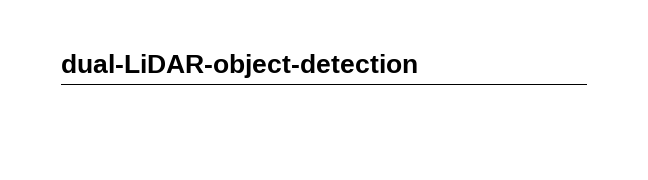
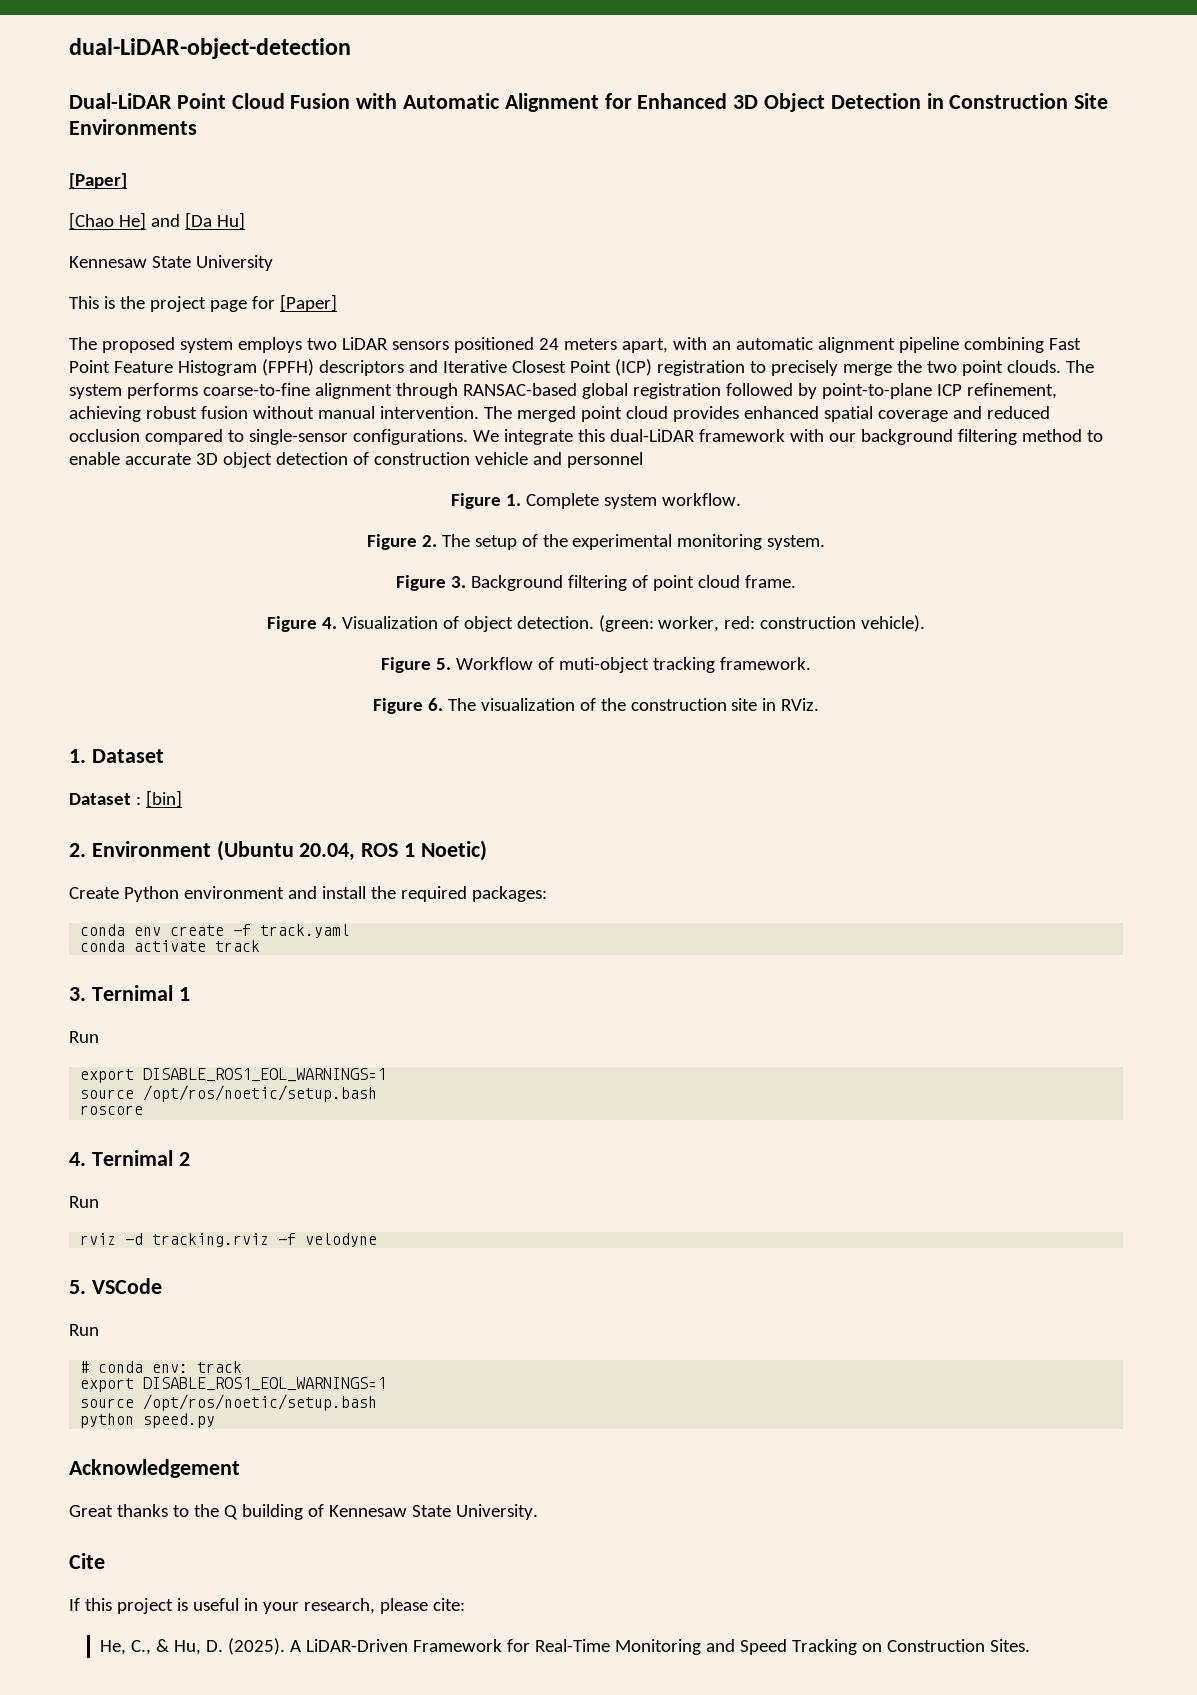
+ Dual-LiDAR Point Cloud Fusion with Automatic Alignment for Enhanced 3D Object Detection in Construction Site Environments
+ [Paper]
+ [Chao He] and [Da Hu]
+ Kennesaw State University
+ This is the project page for [Paper]
+ The proposed system employs two LiDAR sensors positioned 24 meters apart, with an automatic alignment pipeline combining Fast Point Feature Histogram (FPFH) descriptors and Iterative Closest Point (ICP) registration to precisely merge the two point clouds. The system performs coarse-to-fine alignment through RANSAC-based global registration followed by point-to-plane ICP refinement, achieving robust fusion without manual intervention. The merged point cloud provides enhanced spatial coverage and reduced occlusion compared to single-sensor configurations. We integrate this dual-LiDAR framework with our background filtering method to enable accurate 3D object detection of construction vehicle and personnel
+ Figure 1. Complete system workflow.
+ Figure 2. The setup of the experimental monitoring system.
+ Figure 3. Background filtering of point cloud frame.
+ Figure 4. Visualization of object detection. (green: worker, red: construction vehicle).
+ Figure 5. Workflow of muti-object tracking framework.
+ Figure 6. The visualization of the construction site in RViz.
+ 1. Dataset
+ Dataset : [bin]
+ 2. Environment (Ubuntu 20.04, ROS 1 Noetic)
+ Create Python environment and install the required packages:
+ conda env create -f track.yaml
+ conda activate track
+ 3. Ternimal 1
+ Run
+ export DISABLE_ROS1_EOL_WARNINGS=1
+ source /opt/ros/noetic/setup.bash
+ roscore
+ 4. Ternimal 2
+ Run
+ rviz -d tracking.rviz -f velodyne
+ 5. VSCode
+ Run
+ # conda env: track
+ export DISABLE_ROS1_EOL_WARNINGS=1
+ source /opt/ros/noetic/setup.bash
+ python speed.py
+ Acknowledgement
+ Great thanks to the Q building of Kennesaw State University.
+ Cite
+ If this project is useful in your research, please cite:
+ He, C., & Hu, D. (2025). A LiDAR-Driven Framework for Real-Time Monitoring and Speed Tracking on Construction Sites.

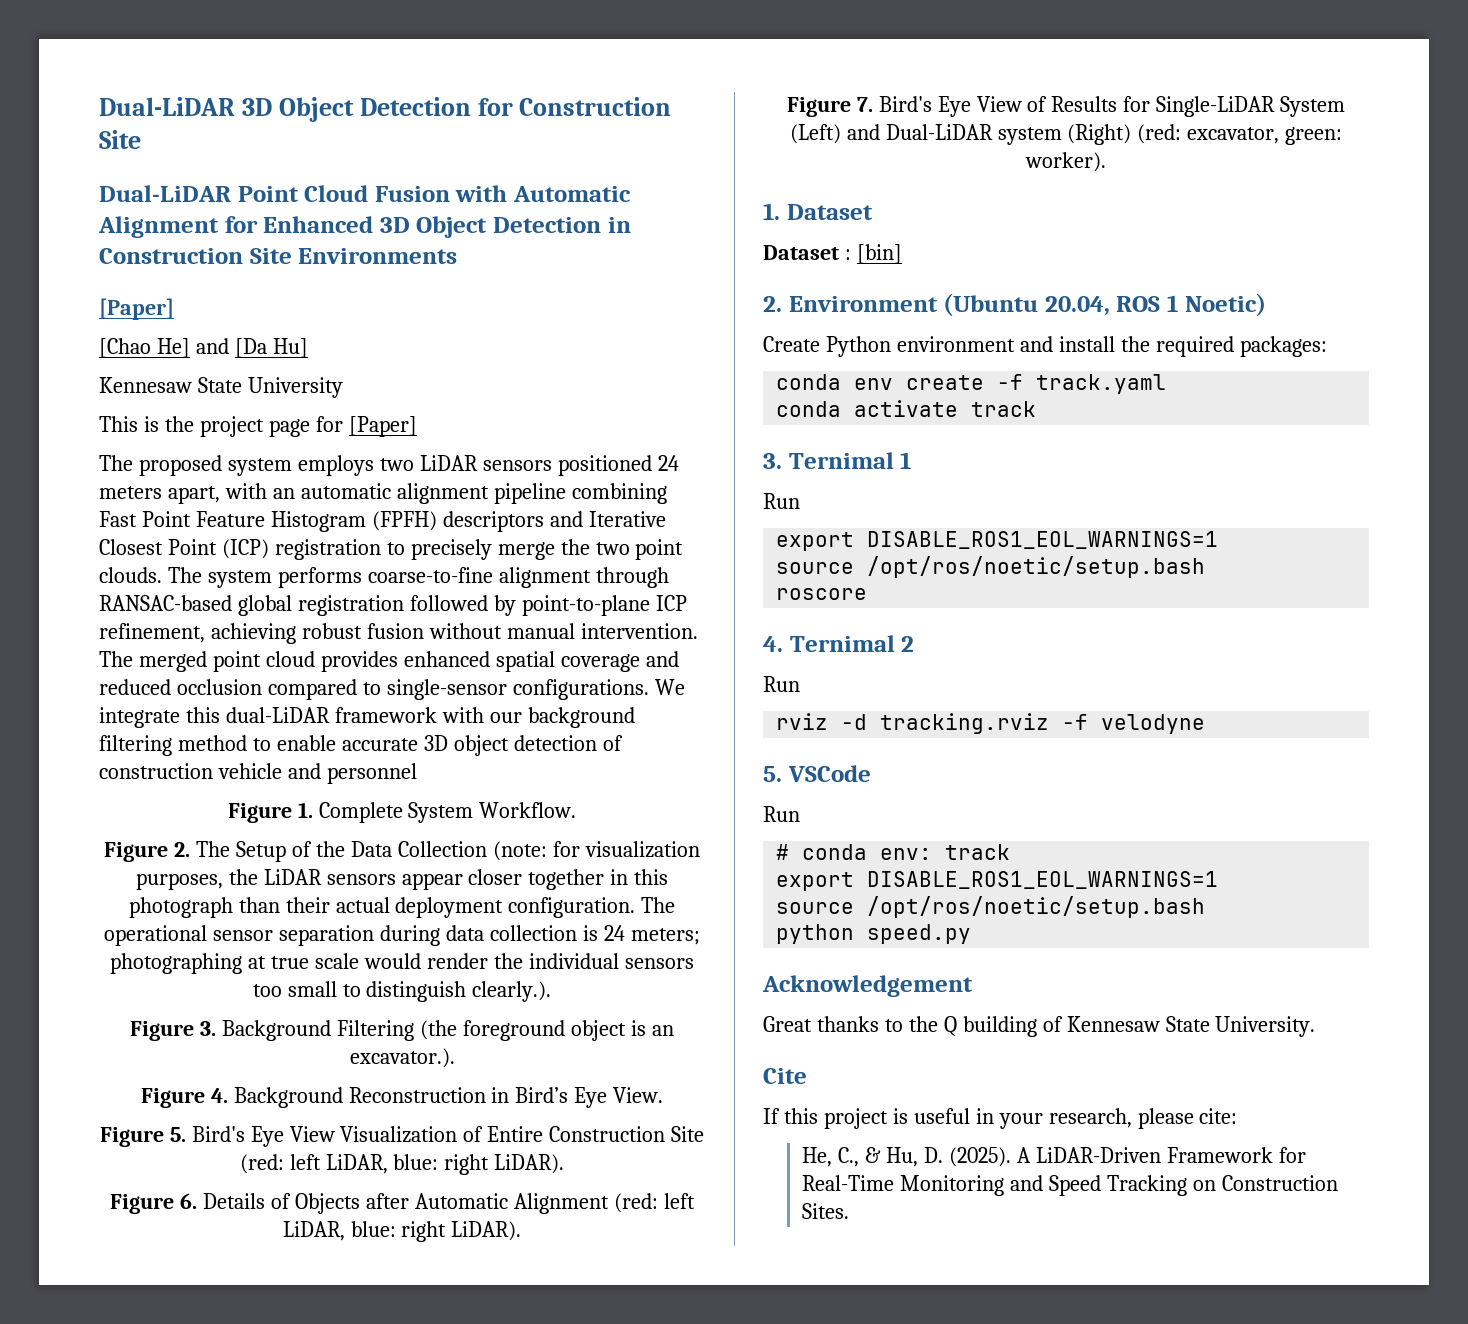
- dual-LiDAR-object-detection
+ Dual-LiDAR 3D Object Detection for Construction Site
- Figure 1. Complete system workflow.
+ Figure 1. Complete System Workflow.
- Figure 2. The setup of the experimental monitoring system.
- Figure 3. Background filtering of point cloud frame.
- Figure 4. Visualization of object detection. (green: worker, red: construction vehicle).
- Figure 5. Workflow of muti-object tracking framework.
- Figure 6. The visualization of the construction site in RViz.
+ Figure 2. The Setup of the Data Collection (note: for visualization purposes, the LiDAR sensors appear closer together in this photograph than their actual deployment configuration. The operational sensor separation during data collection is 24 meters; photographing at true scale would render the individual sensors too small to distinguish clearly.).
+ Figure 3. Background Filtering (the foreground object is an excavator.).
+ Figure 4. Background Reconstruction in Bird’s Eye View.
+ Figure 5. Bird's Eye View Visualization of Entire Construction Site (red: left LiDAR, blue: right LiDAR).
+ Figure 6. Details of Objects after Automatic Alignment (red: left LiDAR, blue: right LiDAR).
+ Figure 7. Bird's Eye View of Results for Single-LiDAR System (Left) and Dual-LiDAR system (Right) (red: excavator, green: worker).

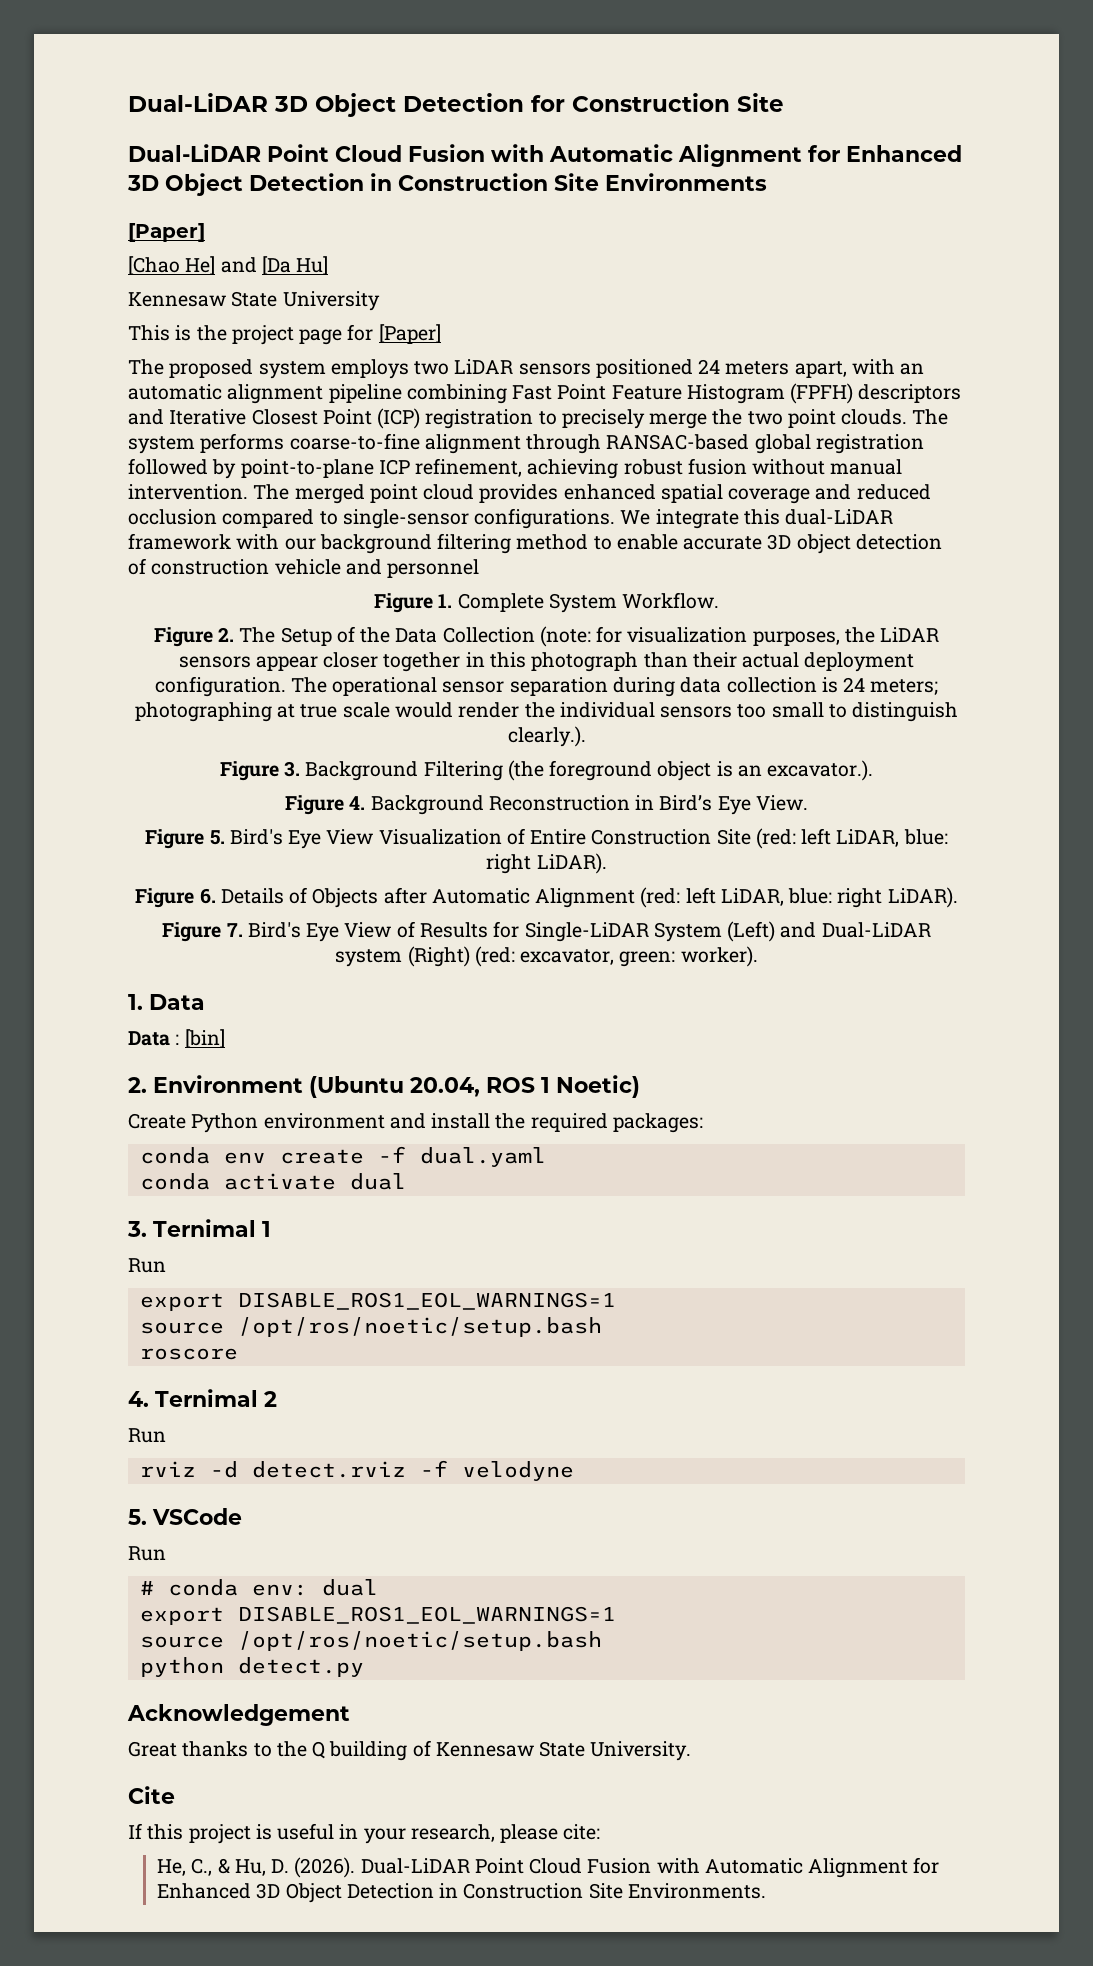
- 1. Dataset
- Dataset : [bin]
+ 1. Data
+ Data : [bin]
- conda env create -f track.yaml
+ conda env create -f dual.yaml
- conda activate track
+ conda activate dual
- rviz -d tracking.rviz -f velodyne
+ rviz -d detect.rviz -f velodyne
- # conda env: track
+ # conda env: dual
- python speed.py
+ python detect.py
- He, C., & Hu, D. (2025). A LiDAR-Driven Framework for Real-Time Monitoring and Speed Tracking on Construction Sites.
+ He, C., & Hu, D. (2026). Dual-LiDAR Point Cloud Fusion with Automatic Alignment for Enhanced 3D Object Detection in Construction Site Environments.

